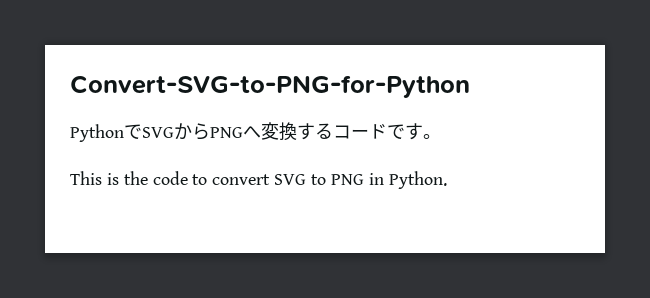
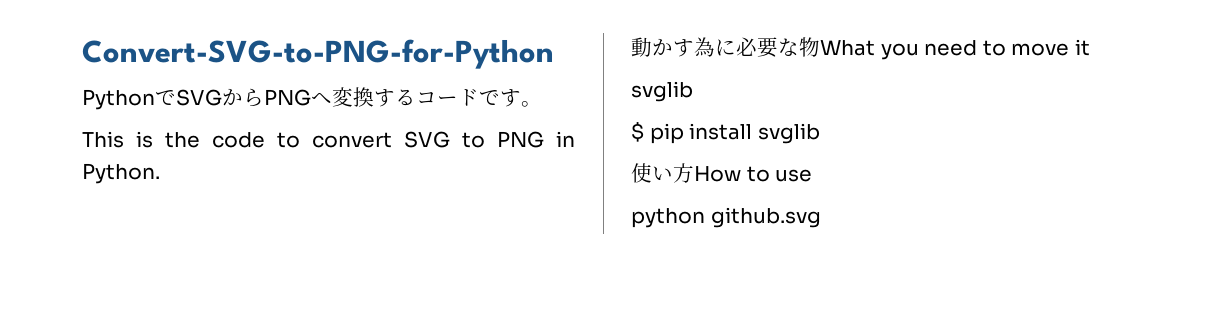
+ 動かす為に必要な物What you need to move it
+ svglib
+ $ pip install svglib
+ 使い方How to use
+ python github.svg

